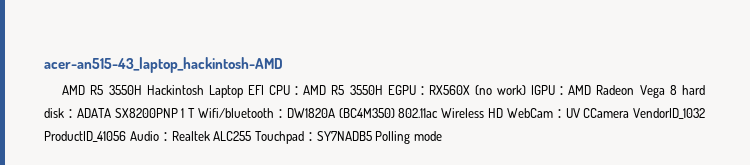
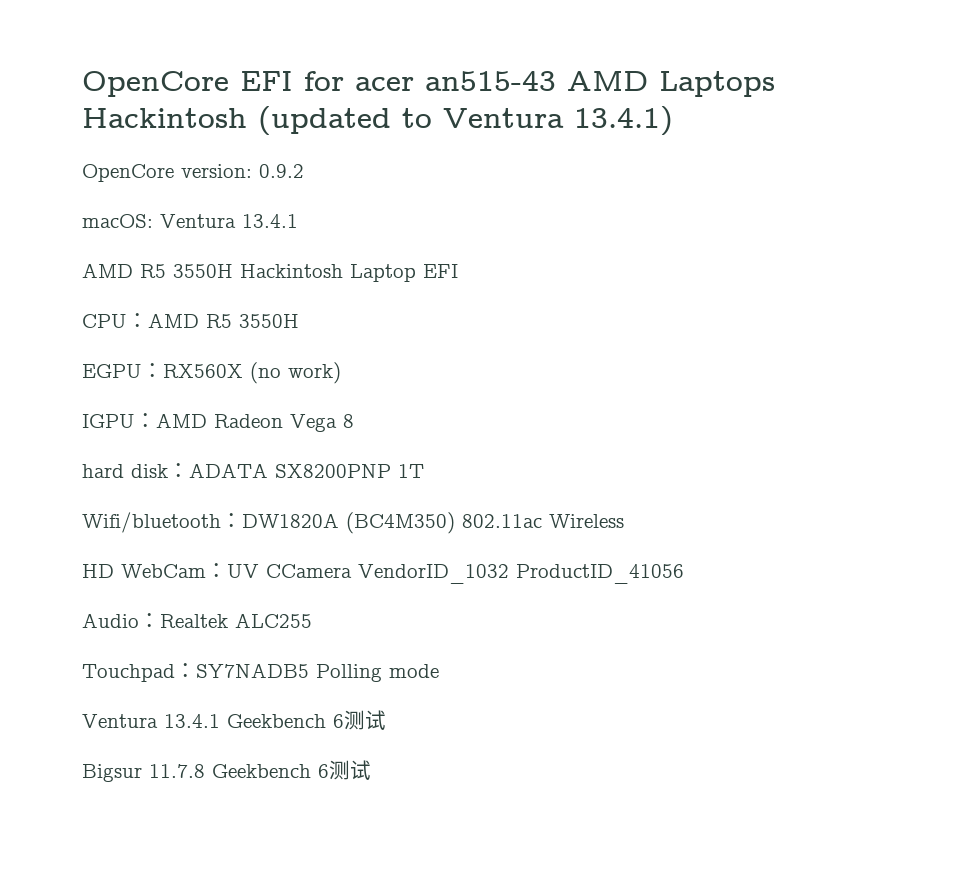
- acer-an515-43_laptop_hackintosh-AMD
+ OpenCore EFI for acer an515-43 AMD Laptops Hackintosh (updated to Ventura 13.4.1)
+ OpenCore version: 0.9.2
+ macOS: Ventura 13.4.1
- AMD R5 3550H Hackintosh Laptop EFI CPU：AMD R5 3550H EGPU：RX560X (no work) IGPU：AMD Radeon Vega 8 hard disk：ADATA SX8200PNP 1 T Wifi/bluetooth：DW1820A (BC4M350) 802.11ac Wireless HD WebCam：UV CCamera VendorID_1032 ProductID_41056 Audio：Realtek ALC255 Touchpad：SY7NADB5 Polling mode
+ AMD R5 3550H Hackintosh Laptop EFI
+ CPU：AMD R5 3550H
+ EGPU：RX560X (no work)
+ IGPU：AMD Radeon Vega 8
+ hard disk：ADATA SX8200PNP 1T
+ Wifi/bluetooth：DW1820A (BC4M350) 802.11ac Wireless
+ HD WebCam：UV CCamera VendorID_1032 ProductID_41056
+ Audio：Realtek ALC255
+ Touchpad：SY7NADB5 Polling mode
+ Ventura 13.4.1 Geekbench 6测试
+ Bigsur 11.7.8 Geekbench 6测试

